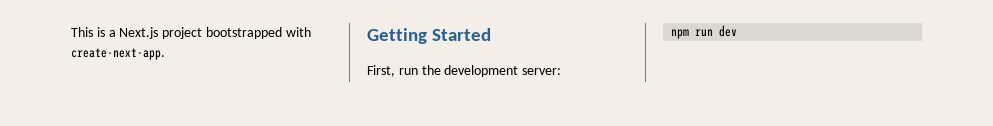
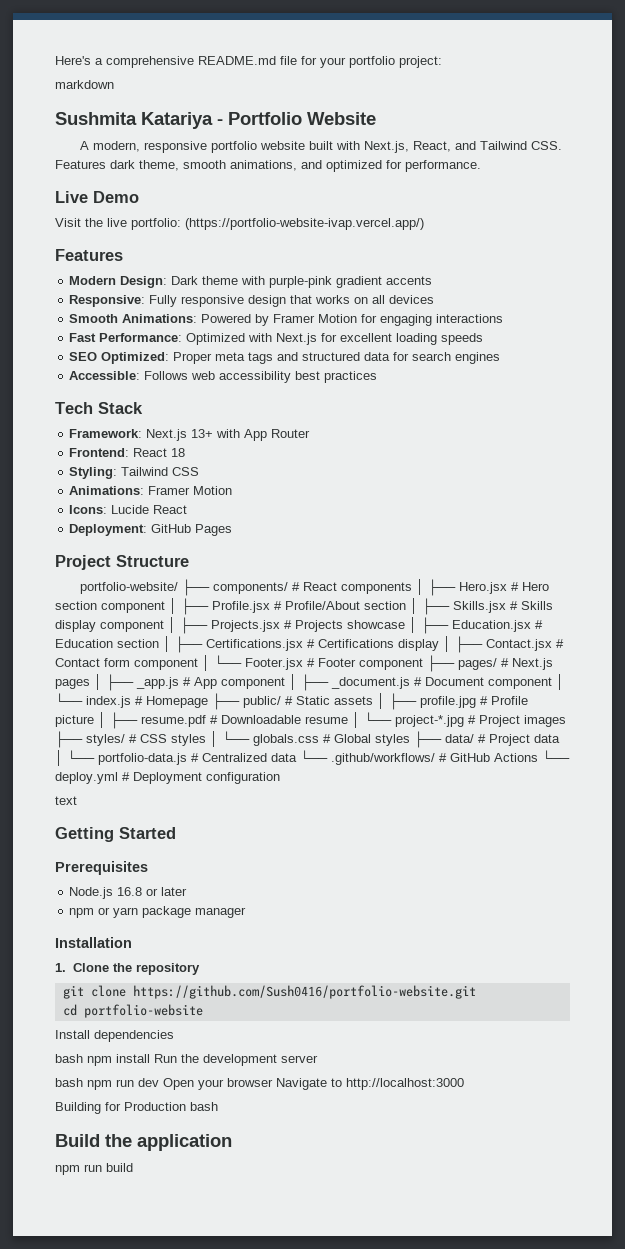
- This is a Next.js project bootstrapped with create-next-app.
+ Here's a comprehensive README.md file for your portfolio project:
+ markdown
+ Sushmita Katariya - Portfolio Website
+ A modern, responsive portfolio website built with Next.js, React, and Tailwind CSS. Features dark theme, smooth animations, and optimized for performance.
+ Live Demo
+ Visit the live portfolio: (https://portfolio-website-ivap.vercel.app/)
+ Features
+ Modern Design: Dark theme with purple-pink gradient accents
+ Responsive: Fully responsive design that works on all devices
+ Smooth Animations: Powered by Framer Motion for engaging interactions
+ Fast Performance: Optimized with Next.js for excellent loading speeds
+ SEO Optimized: Proper meta tags and structured data for search engines
+ Accessible: Follows web accessibility best practices
+ Tech Stack
+ Framework: Next.js 13+ with App Router
+ Frontend: React 18
+ Styling: Tailwind CSS
+ Animations: Framer Motion
+ Icons: Lucide React
+ Deployment: GitHub Pages
+ Project Structure
+ portfolio-website/ ├── components/ # React components │ ├── Hero.jsx # Hero section component │ ├── Profile.jsx # Profile/About section │ ├── Skills.jsx # Skills display component │ ├── Projects.jsx # Projects showcase │ ├── Education.jsx # Education section │ ├── Certifications.jsx # Certifications display │ ├── Contact.jsx # Contact form component │ └── Footer.jsx # Footer component ├── pages/ # Next.js pages │ ├── _app.js # App component │ ├── _document.js # Document component │ └── index.js # Homepage ├── public/ # Static assets │ ├── profile.jpg # Profile picture │ ├── resume.pdf # Downloadable resume │ └── project-*.jpg # Project images ├── styles/ # CSS styles │ └── globals.css # Global styles ├── data/ # Project data │ └── portfolio-data.js # Centralized data └── .github/workflows/ # GitHub Actions └── deploy.yml # Deployment configuration
+ text
  Getting Started
- First, run the development server:
- npm run dev
+ Prerequisites
+ Node.js 16.8 or later
+ npm or yarn package manager
+ Installation
+ 1. Clone the repository
+ git clone https://github.com/Sush0416/portfolio-website.git
+ cd portfolio-website
+ Install dependencies
+ bash npm install Run the development server
+ bash npm run dev Open your browser Navigate to http://localhost:3000
+ Building for Production bash
+ Build the application
+ npm run build

